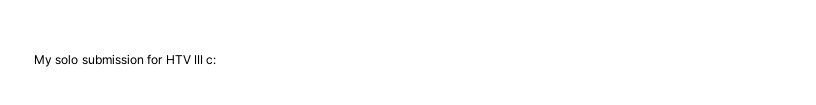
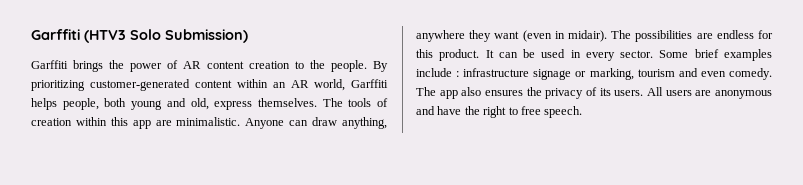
- My solo submission for HTV III c:
+ Garffiti (HTV3 Solo Submission)
+ Garffiti brings the power of AR content creation to the people. By prioritizing customer-generated content within an AR world, Garffiti helps people, both young and old, express themselves. The tools of creation within this app are minimalistic. Anyone can draw anything, anywhere they want (even in midair). The possibilities are endless for this product. It can be used in every sector. Some brief examples include : infrastructure signage or marking, tourism and even comedy. The app also ensures the privacy of its users. All users are anonymous and have the right to free speech.

